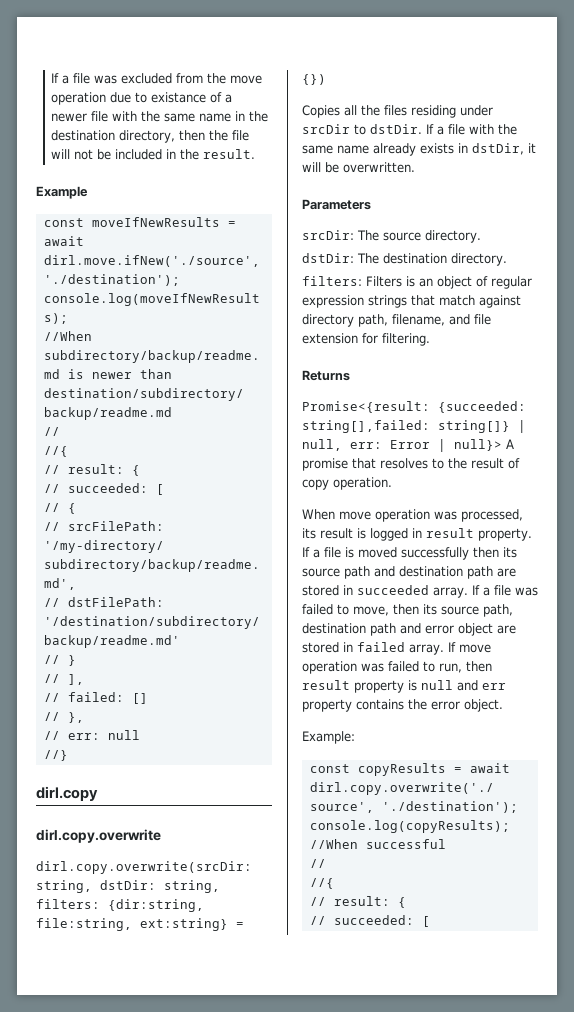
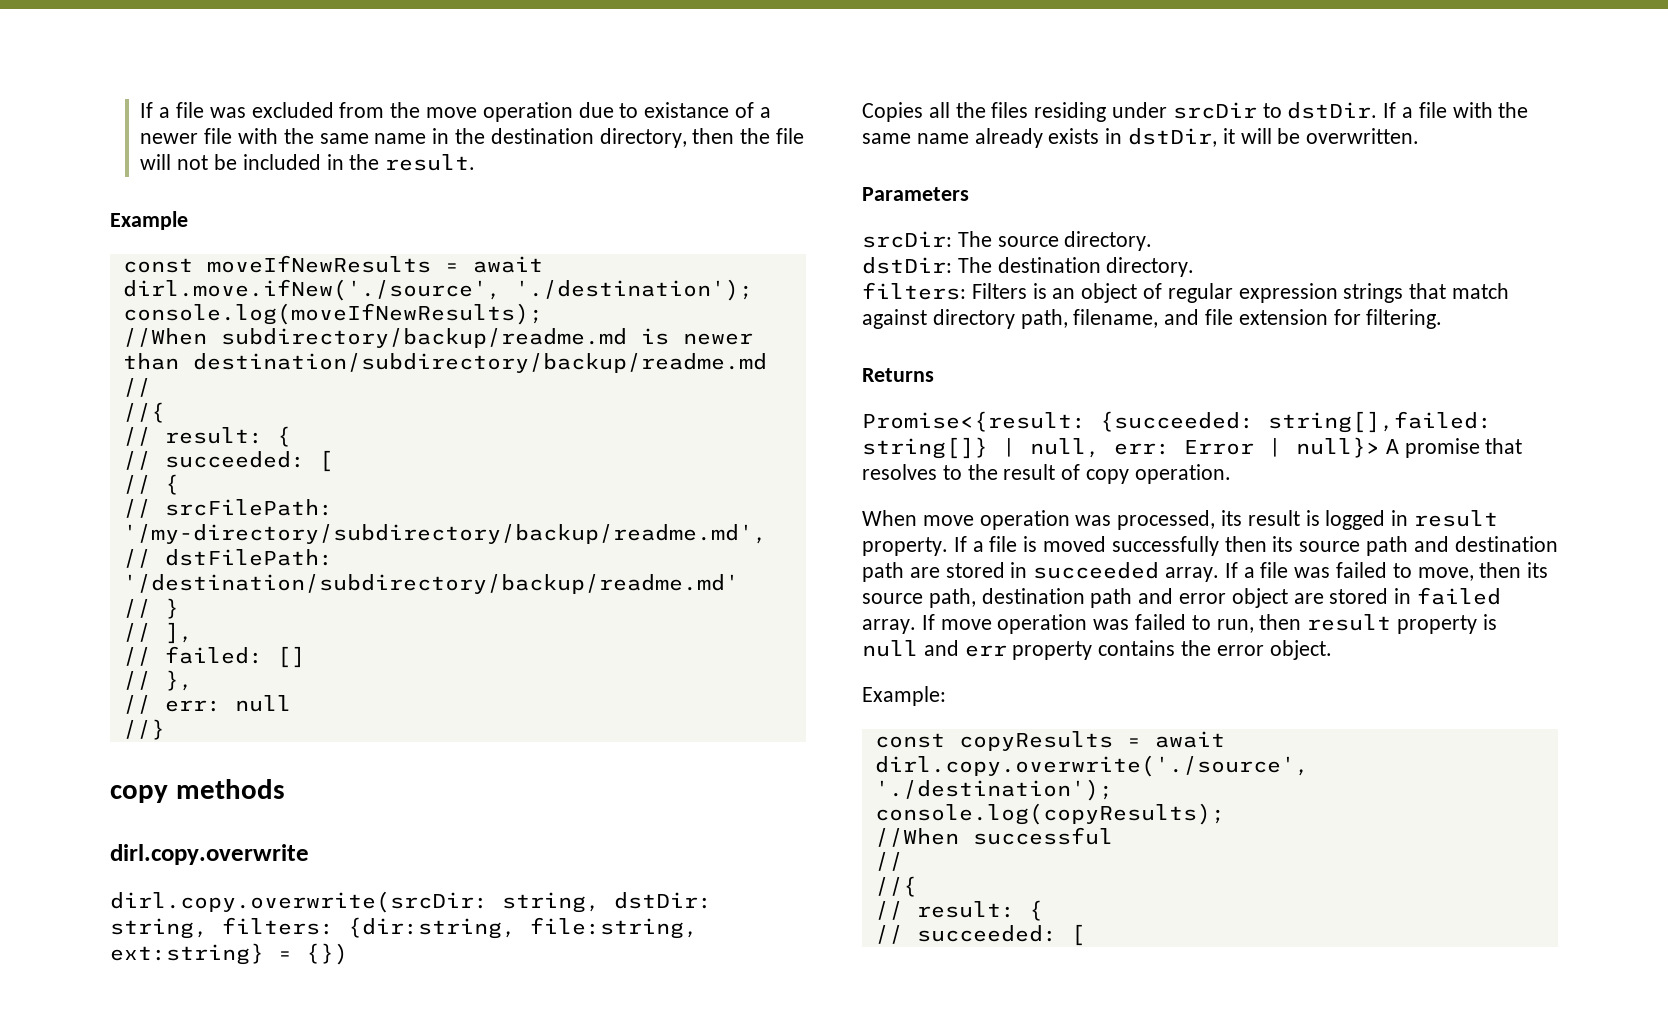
- dirl.copy
+ copy methods

